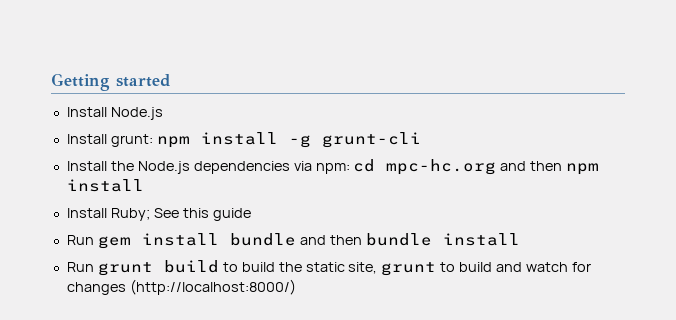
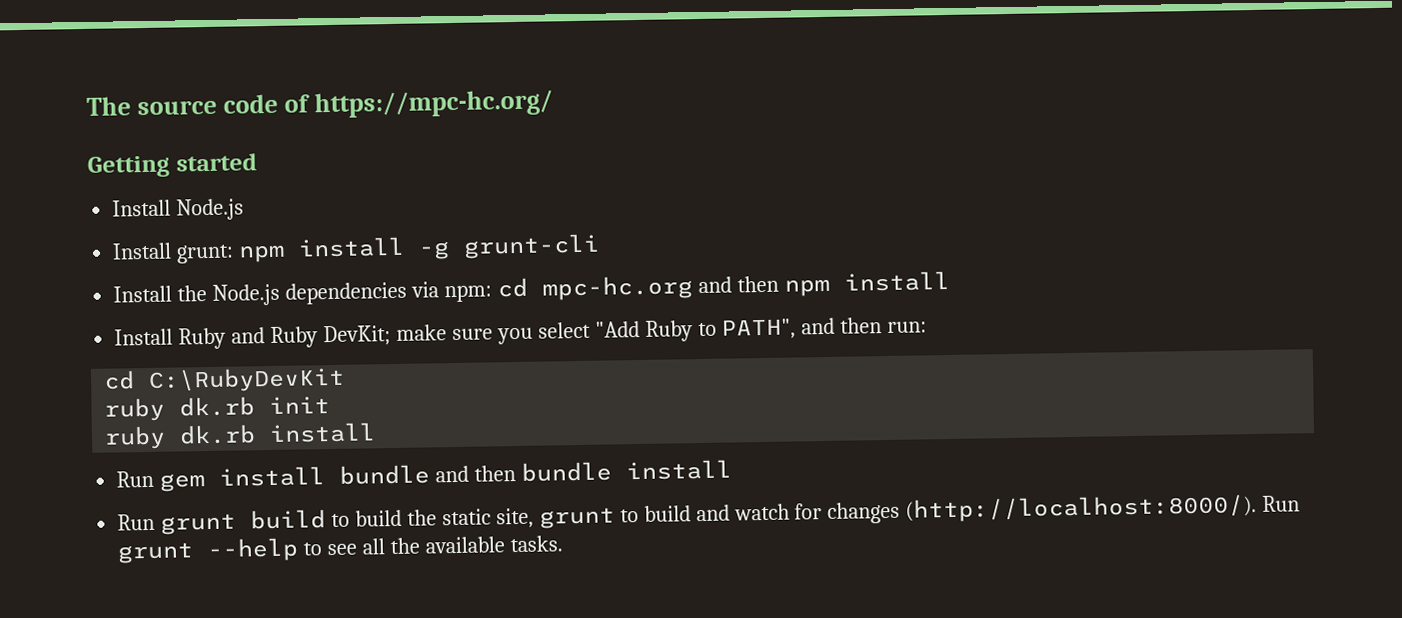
+ The source code of https://mpc-hc.org/
- Install Ruby; See this guide
+ Install Ruby and Ruby DevKit; make sure you select "Add Ruby to PATH", and then run:
+ cd C:\RubyDevKit
+ ruby dk.rb init
+ ruby dk.rb install
- Run grunt build to build the static site, grunt to build and watch for changes (http://localhost:8000/)
+ Run grunt build to build the static site, grunt to build and watch for changes (http://localhost:8000/). Run grunt --help to see all the available tasks.

